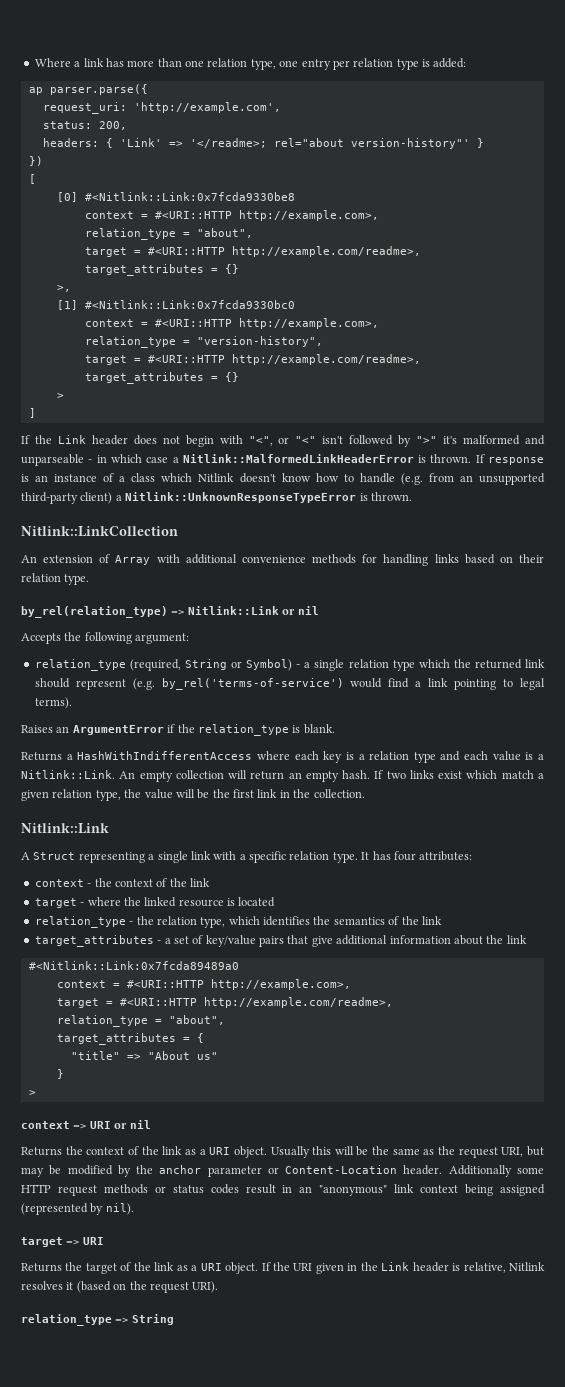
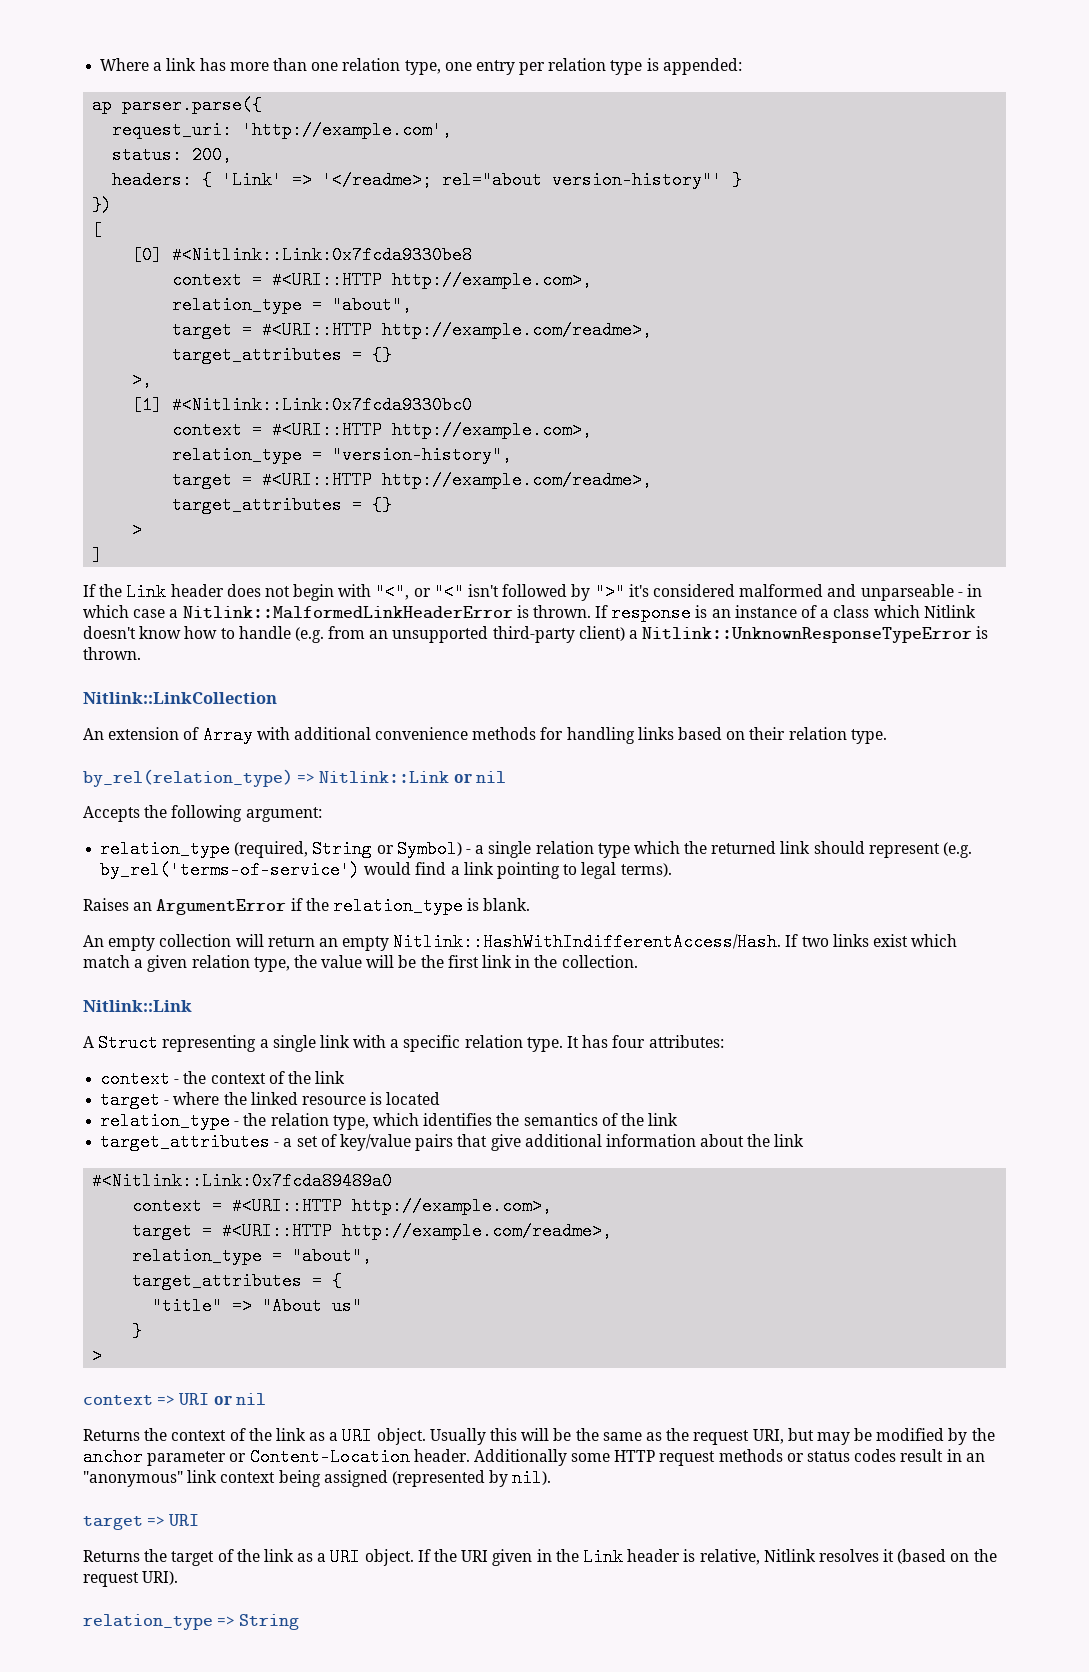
- Where a link has more than one relation type, one entry per relation type is added:
+ Where a link has more than one relation type, one entry per relation type is appended:
- If the Link header does not begin with "<", or "<" isn't followed by ">" it's malformed and unparseable - in which case a Nitlink::MalformedLinkHeaderError is thrown.
+ If the Link header does not begin with "<", or "<" isn't followed by ">" it's considered malformed and unparseable - in which case a Nitlink::MalformedLinkHeaderError is thrown.
- Returns a HashWithIndifferentAccess where each key is a relation type and each value is a Nitlink::Link. An empty collection will return an empty hash.
+ An empty collection will return an empty Nitlink::HashWithIndifferentAccess/Hash.

